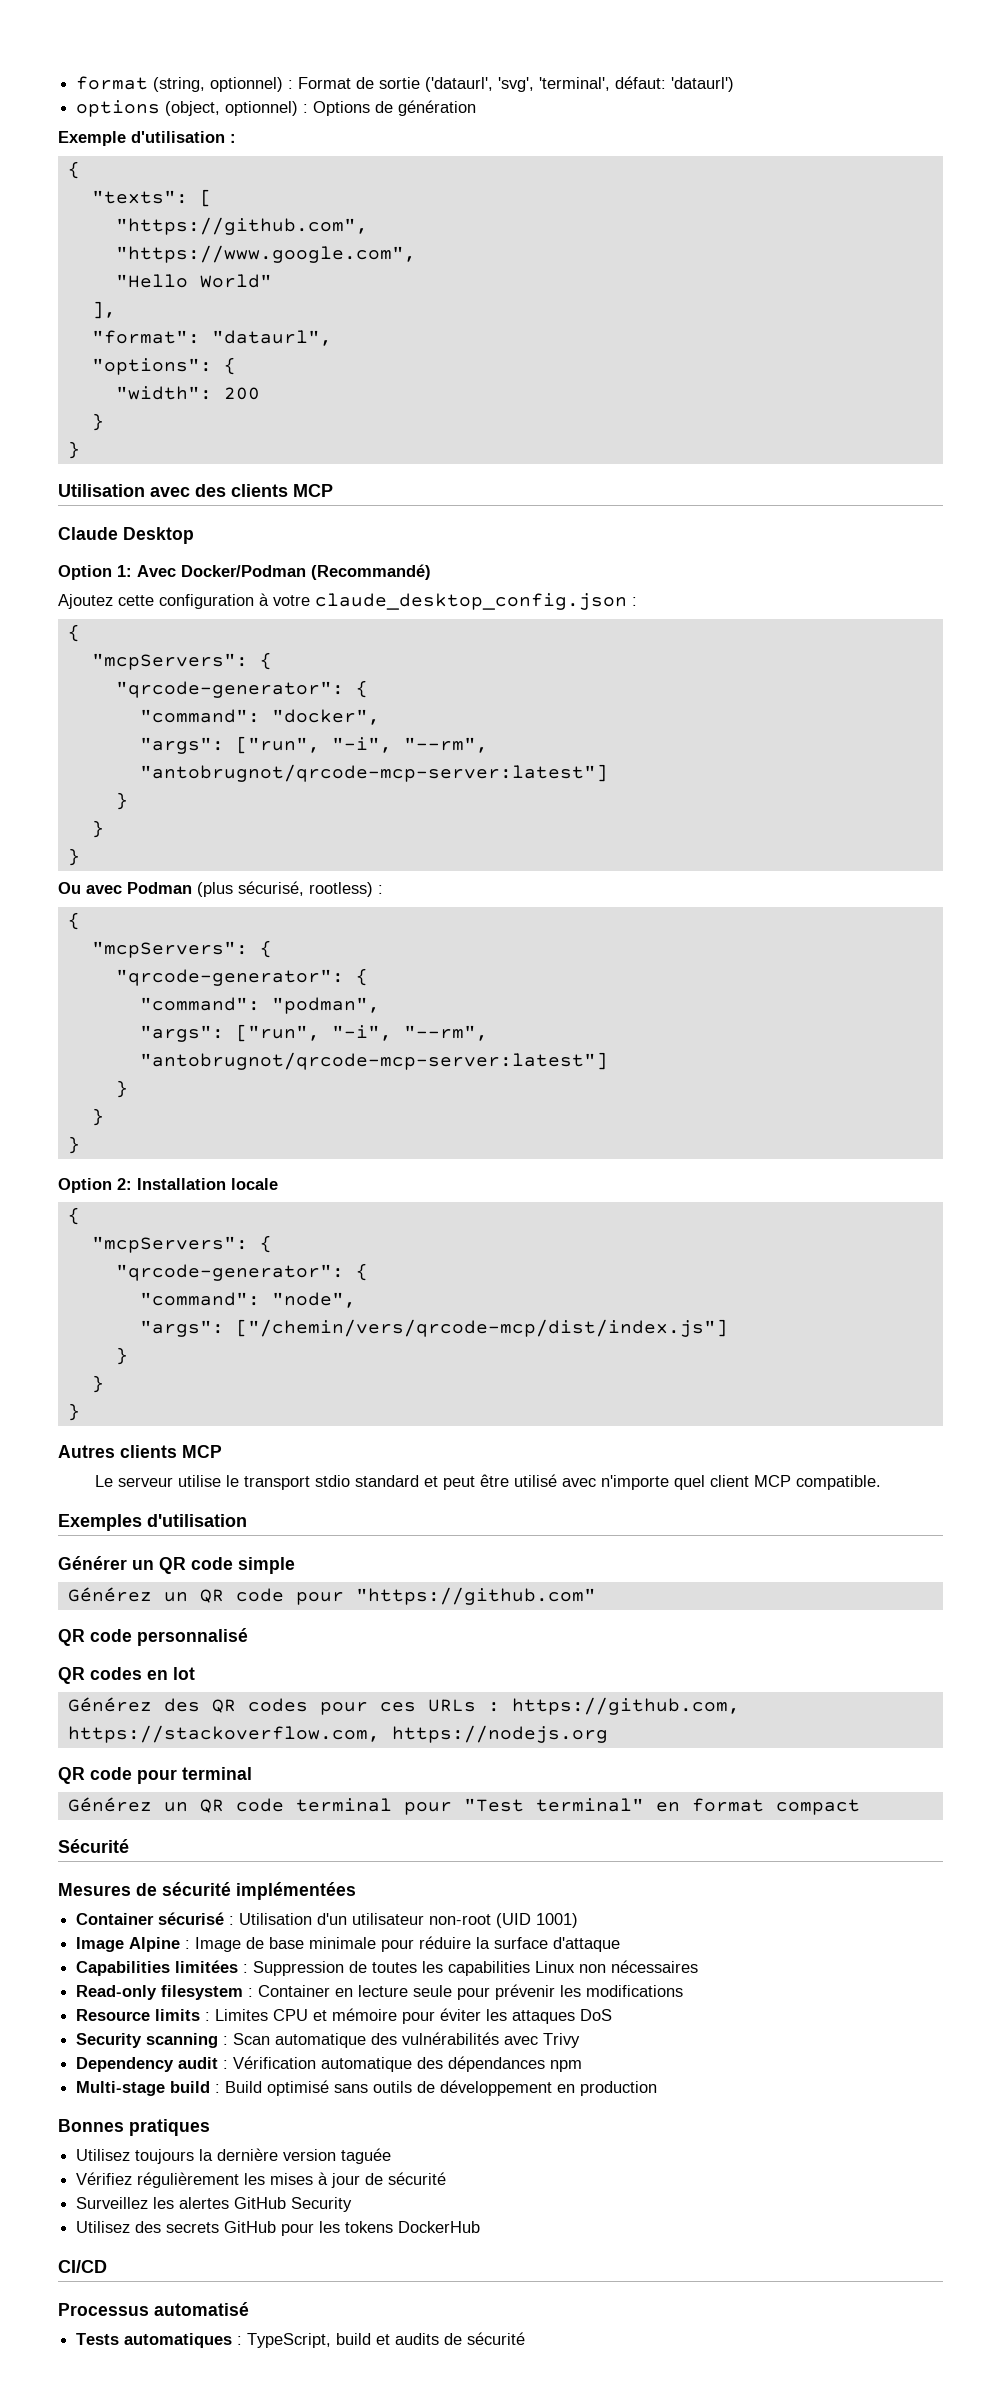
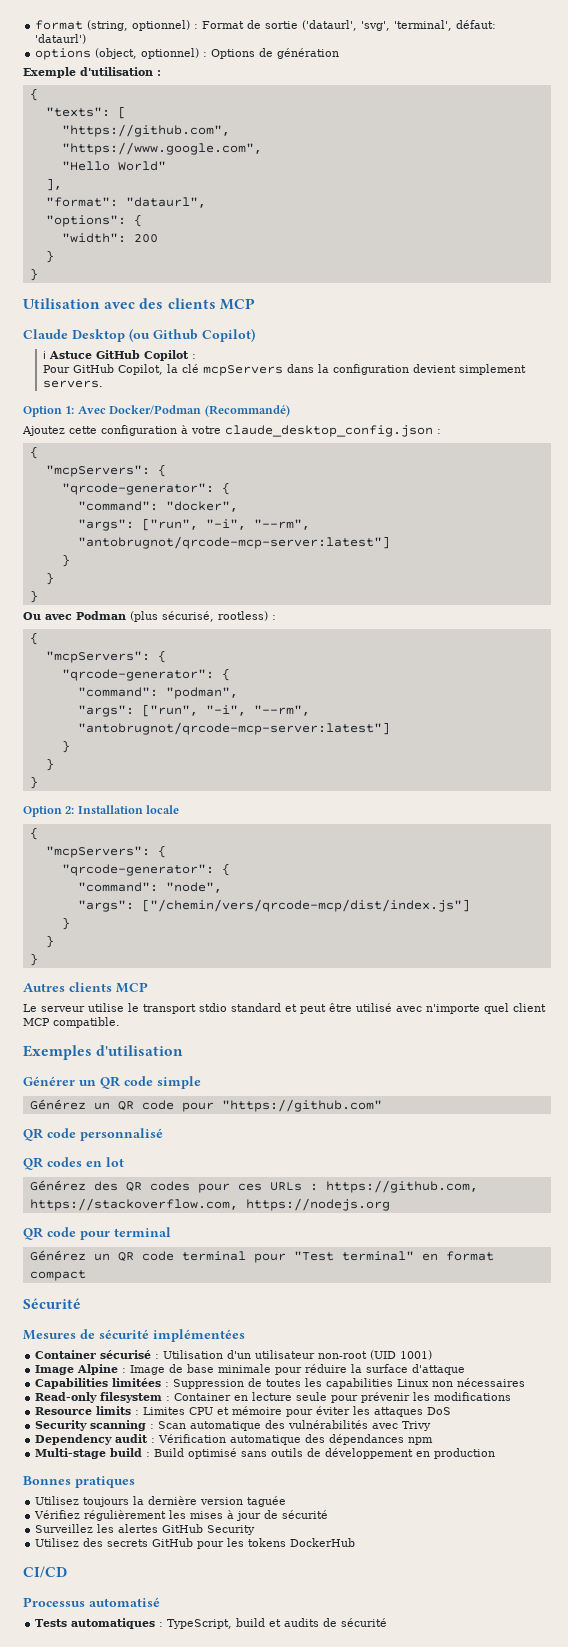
- Claude Desktop
+ Claude Desktop (ou Github Copilot)
+ ℹ Astuce GitHub Copilot :
+ Pour GitHub Copilot, la clé mcpServers dans la configuration devient simplement servers.

